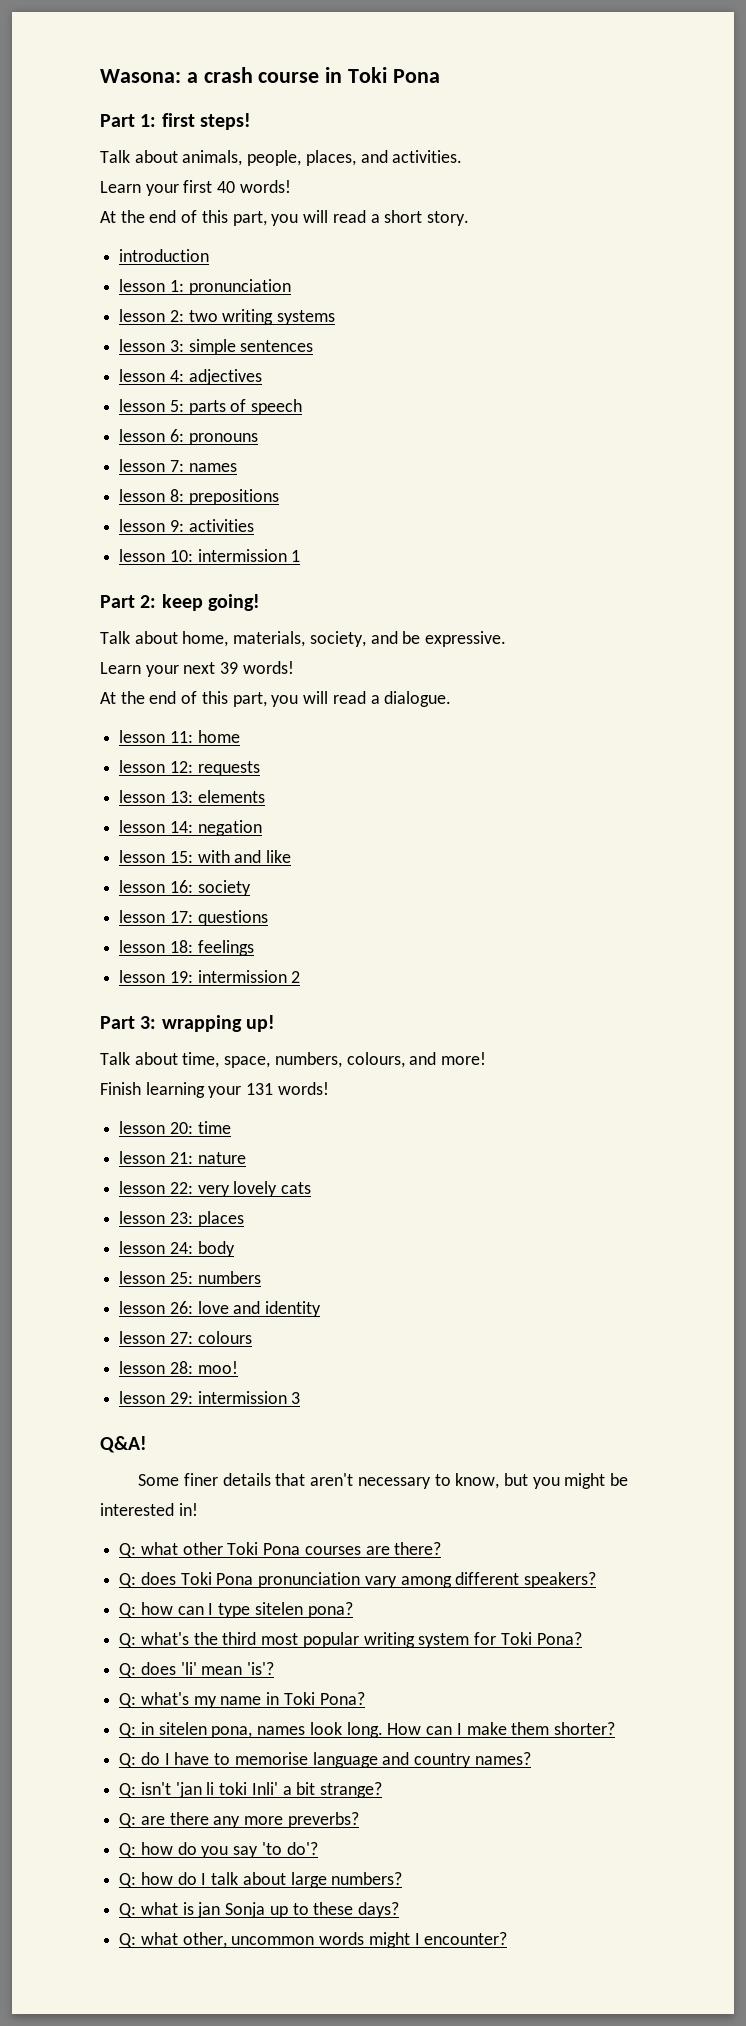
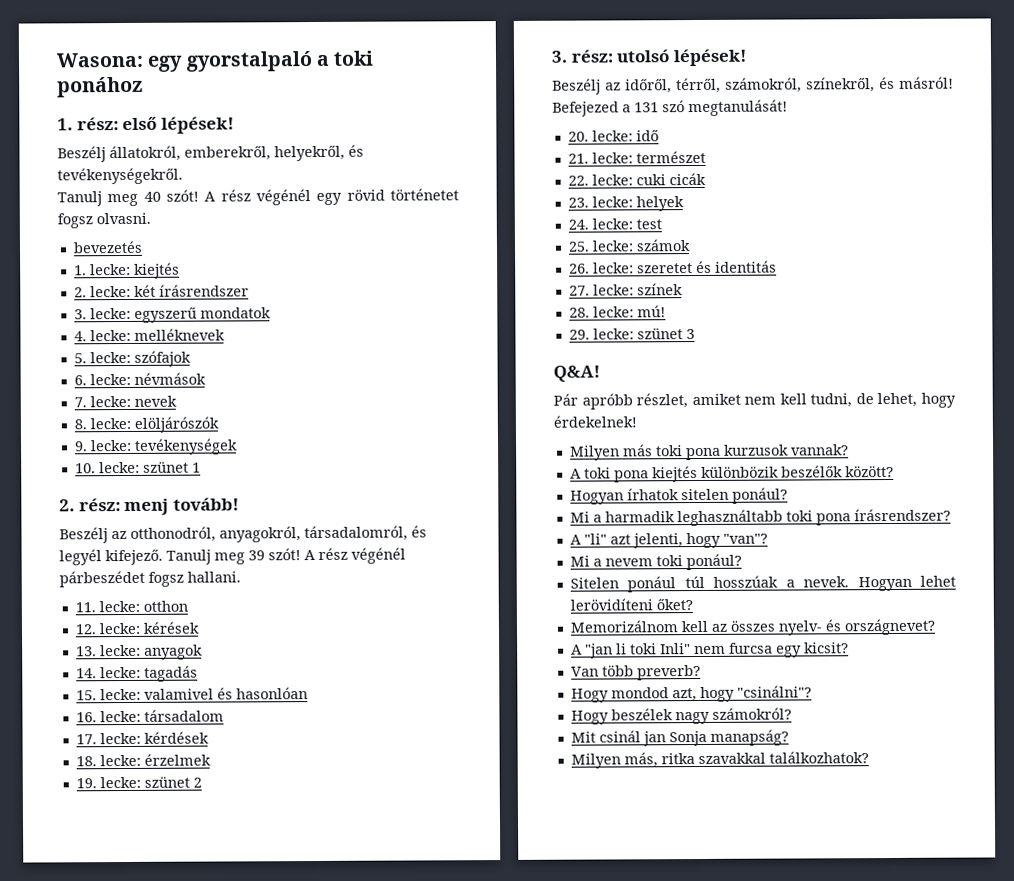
- Wasona: a crash course in Toki Pona
- Part 1: first steps!
- Talk about animals, people, places, and activities.
- Learn your first 40 words!
- At the end of this part, you will read a short story.
- introduction
- lesson 1: pronunciation
- lesson 2: two writing systems
- lesson 3: simple sentences
- lesson 4: adjectives
- lesson 5: parts of speech
- lesson 6: pronouns
- lesson 7: names
- lesson 8: prepositions
- lesson 9: activities
- lesson 10: intermission 1
- Part 2: keep going!
- Talk about home, materials, society, and be expressive.
- Learn your next 39 words!
- At the end of this part, you will read a dialogue.
- lesson 11: home
- lesson 12: requests
- lesson 13: elements
- lesson 14: negation
- lesson 15: with and like
- lesson 16: society
- lesson 17: questions
- lesson 18: feelings
- lesson 19: intermission 2
- Part 3: wrapping up!
- Talk about time, space, numbers, colours, and more!
- Finish learning your 131 words!
- lesson 20: time
- lesson 21: nature
- lesson 22: very lovely cats
- lesson 23: places
- lesson 24: body
- lesson 25: numbers
- lesson 26: love and identity
- lesson 27: colours
- lesson 28: moo!
- lesson 29: intermission 3
+ Wasona: egy gyorstalpaló a toki ponához
+ 1. rész: első lépések!
+ Beszélj állatokról, emberekről, helyekről, és tevékenységekről.
+ Tanulj meg 40 szót! A rész végénél egy rövid történetet fogsz olvasni.
+ bevezetés
+ 1. lecke: kiejtés
+ 2. lecke: két írásrendszer
+ 3. lecke: egyszerű mondatok
+ 4. lecke: melléknevek
+ 5. lecke: szófajok
+ 6. lecke: névmások
+ 7. lecke: nevek
+ 8. lecke: elöljárószók
+ 9. lecke: tevékenységek
+ 10. lecke: szünet 1
+ 2. rész: menj tovább!
+ Beszélj az otthonodról, anyagokról, társadalomról, és legyél kifejező. Tanulj meg 39 szót! A rész végénél párbeszédet fogsz hallani.
+ 11. lecke: otthon
+ 12. lecke: kérések
+ 13. lecke: anyagok
+ 14. lecke: tagadás
+ 15. lecke: valamivel és hasonlóan
+ 16. lecke: társadalom
+ 17. lecke: kérdések
+ 18. lecke: érzelmek
+ 19. lecke: szünet 2
+ 3. rész: utolsó lépések!
+ Beszélj az időről, térről, számokról, színekről, és másról! Befejezed a 131 szó megtanulását!
+ 20. lecke: idő
+ 21. lecke: természet
+ 22. lecke: cuki cicák
+ 23. lecke: helyek
+ 24. lecke: test
+ 25. lecke: számok
+ 26. lecke: szeretet és identitás
+ 27. lecke: színek
+ 28. lecke: mú!
+ 29. lecke: szünet 3
  Q&A!
- Some finer details that aren't necessary to know, but you might be interested in!
- Q: what other Toki Pona courses are there?
- Q: does Toki Pona pronunciation vary among different speakers?
- Q: how can I type sitelen pona?
- Q: what's the third most popular writing system for Toki Pona?
- Q: does 'li' mean 'is'?
- Q: what's my name in Toki Pona?
- Q: in sitelen pona, names look long. How can I make them shorter?
- Q: do I have to memorise language and country names?
- Q: isn't 'jan li toki Inli' a bit strange?
- Q: are there any more preverbs?
- Q: how do you say 'to do'?
- Q: how do I talk about large numbers?
- Q: what is jan Sonja up to these days?
- Q: what other, uncommon words might I encounter?
+ Pár apróbb részlet, amiket nem kell tudni, de lehet, hogy érdekelnek!
+ Milyen más toki pona kurzusok vannak?
+ A toki pona kiejtés különbözik beszélők között?
+ Hogyan írhatok sitelen ponául?
+ Mi a harmadik leghasználtabb toki pona írásrendszer?
+ A "li" azt jelenti, hogy "van"?
+ Mi a nevem toki ponául?
+ Sitelen ponául túl hosszúak a nevek. Hogyan lehet lerövidíteni őket?
+ Memorizálnom kell az összes nyelv- és országnevet?
+ A "jan li toki Inli" nem furcsa egy kicsit?
+ Van több preverb?
+ Hogy mondod azt, hogy "csinálni"?
+ Hogy beszélek nagy számokról?
+ Mit csinál jan Sonja manapság?
+ Milyen más, ritka szavakkal találkozhatok?

